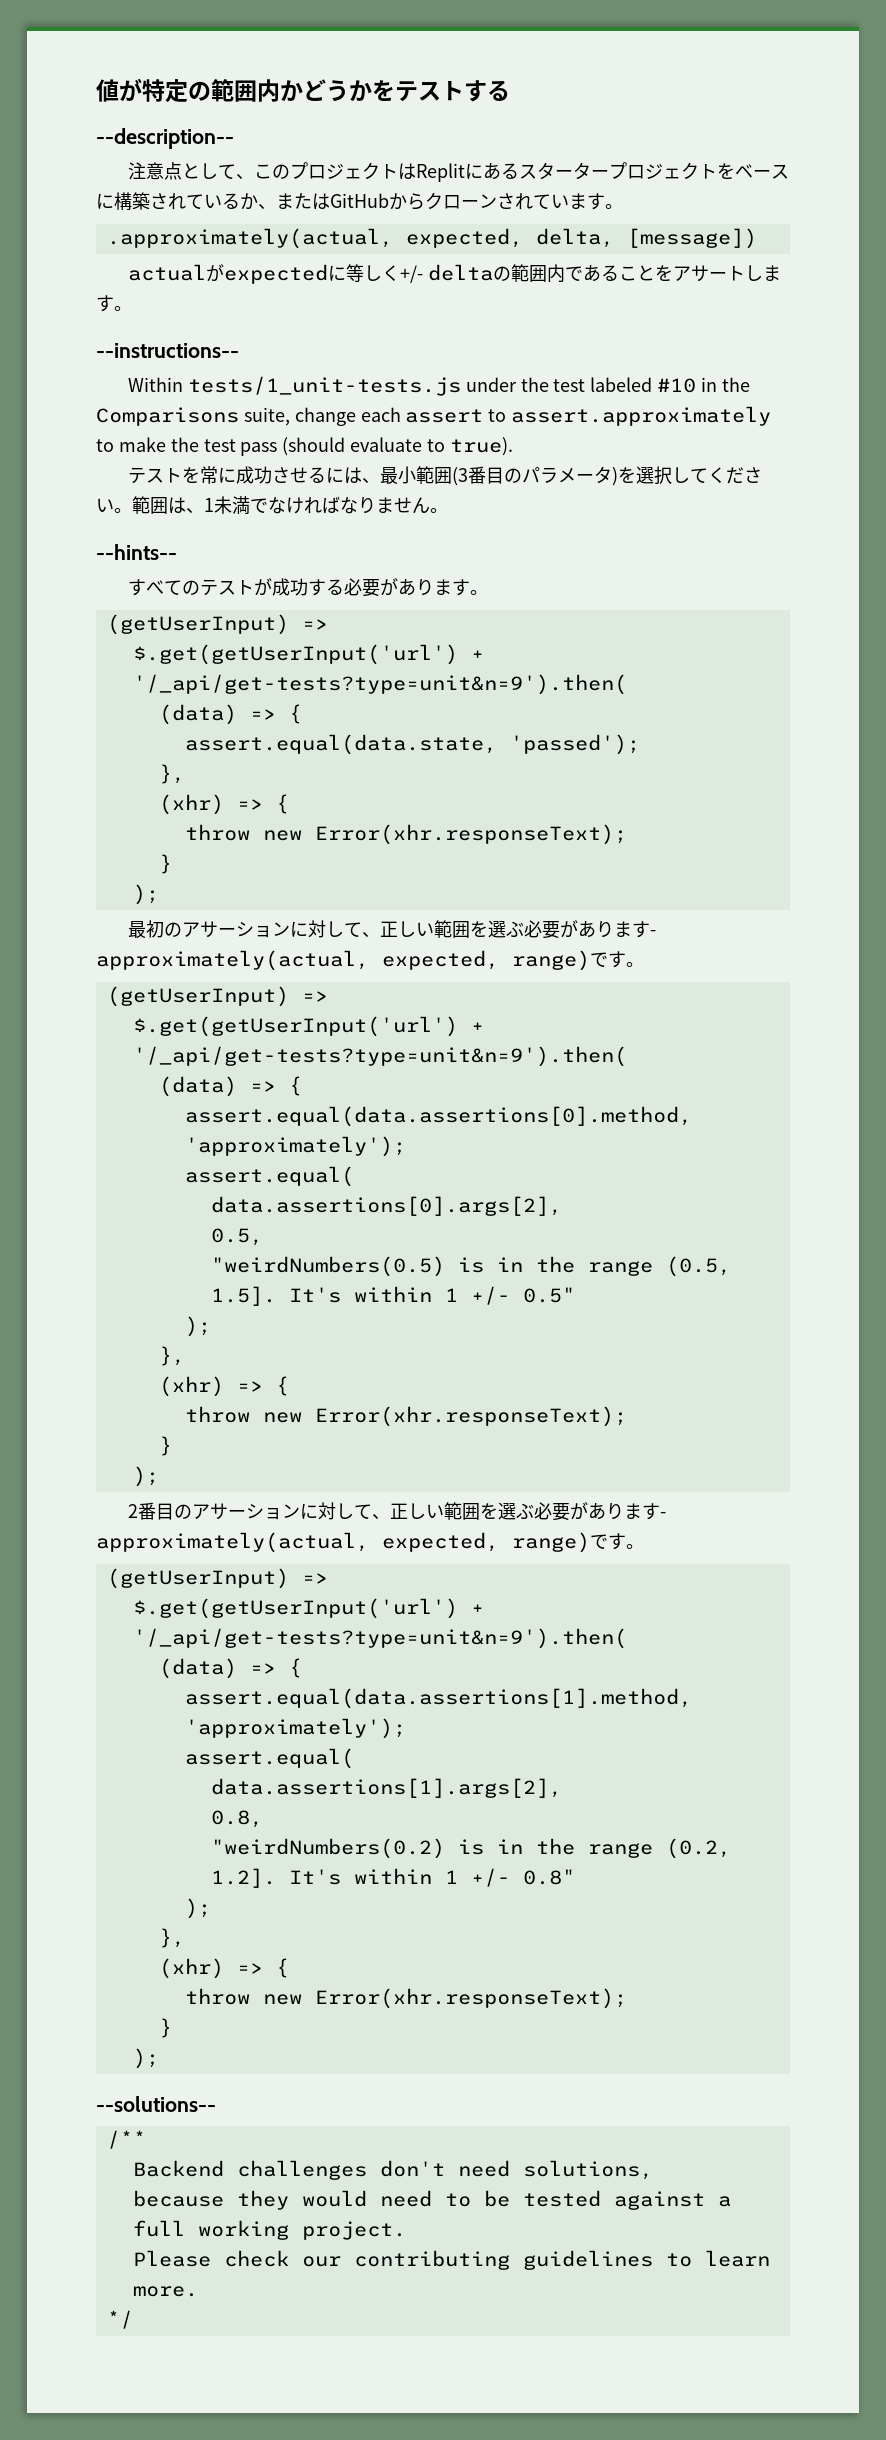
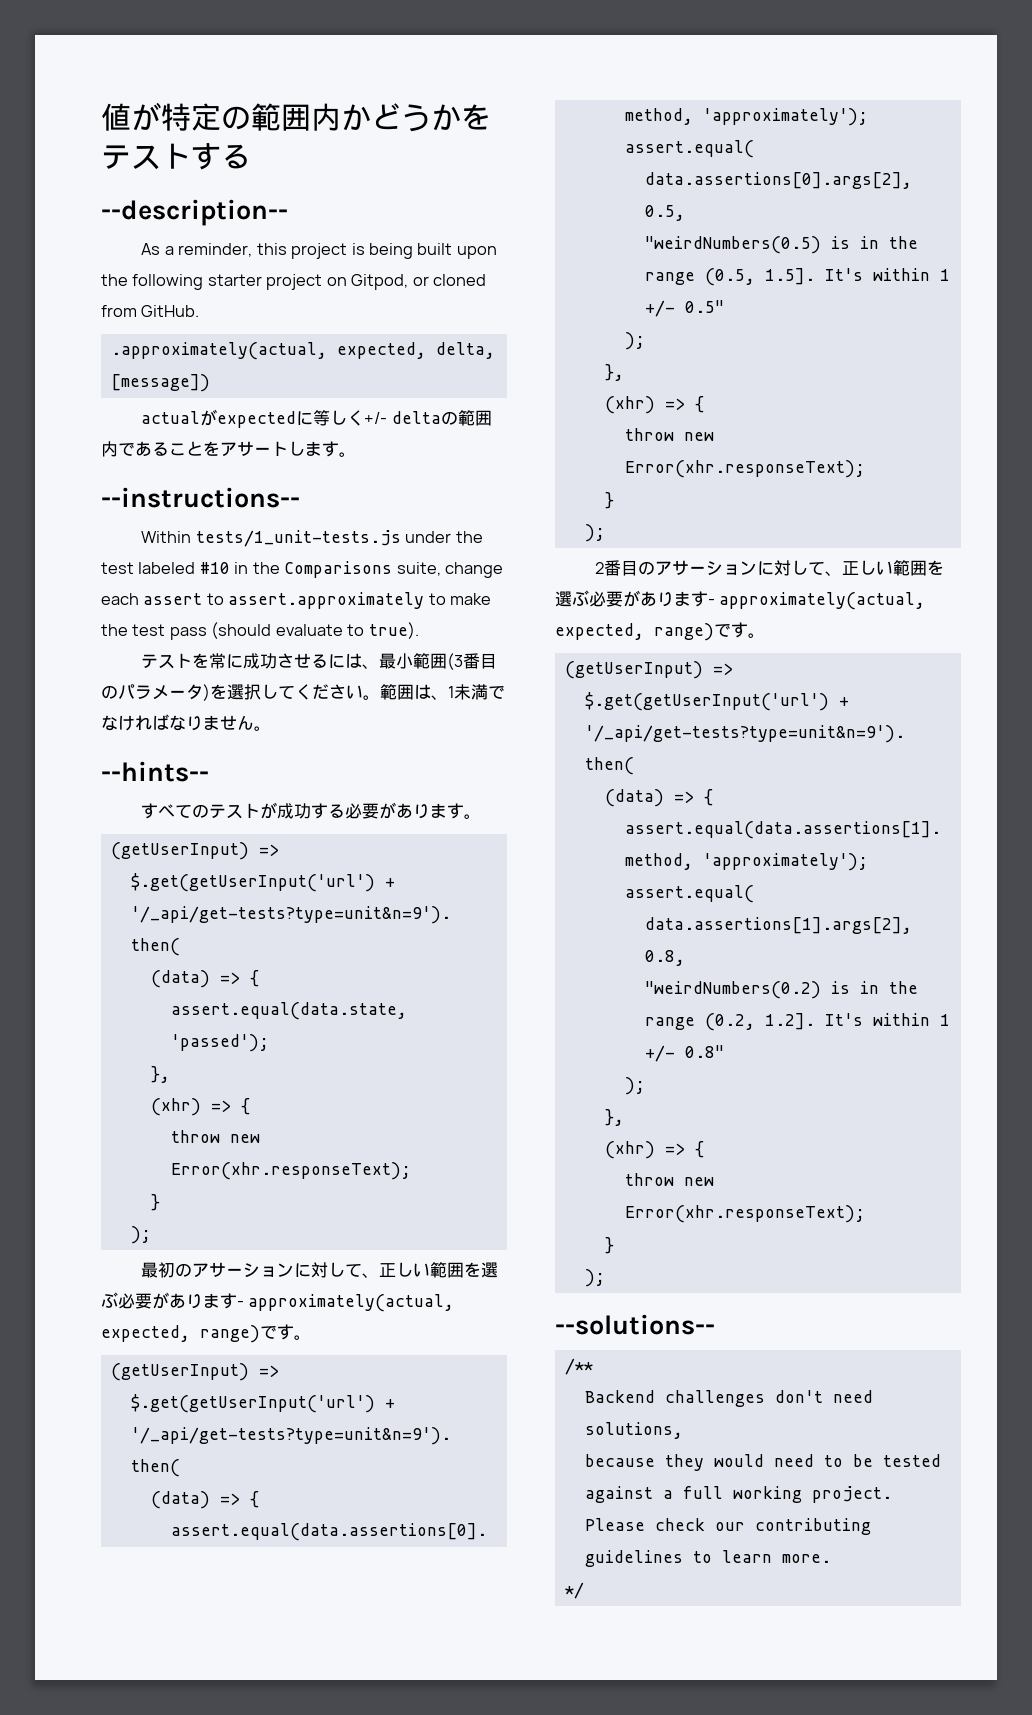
- 注意点として、このプロジェクトはReplitにあるスタータープロジェクトをベースに構築されているか、またはGitHubからクローンされています。
+ As a reminder, this project is being built upon the following starter project on Gitpod, or cloned from GitHub.

